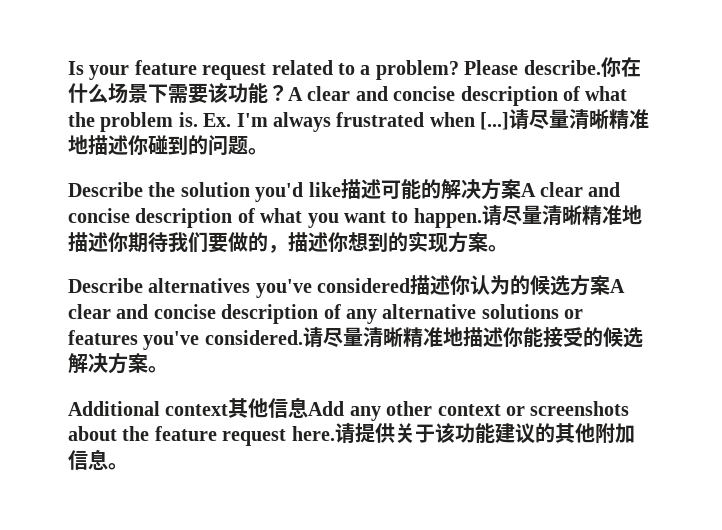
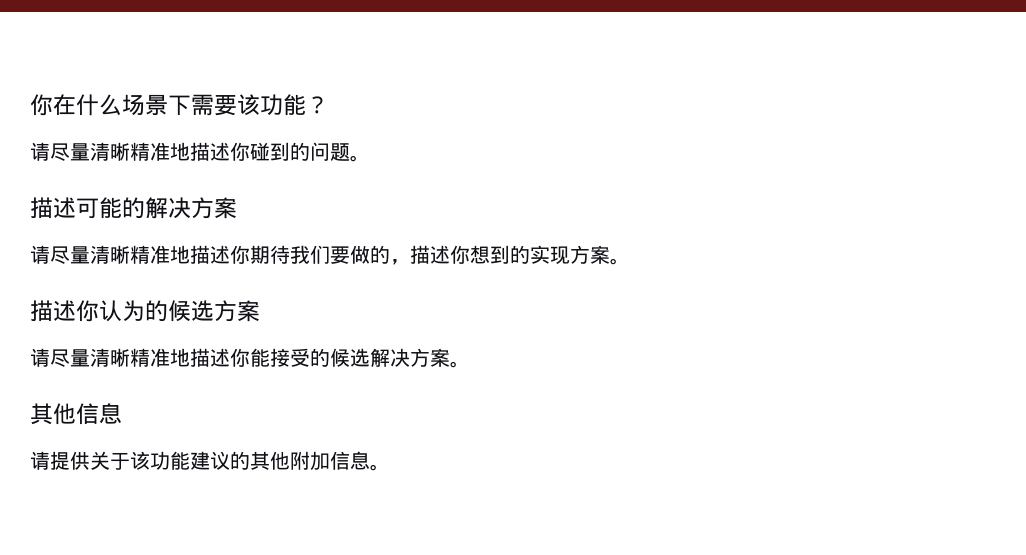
- Is your feature request related to a problem? Please describe.你在什么场景下需要该功能？A clear and concise description of what the problem is. Ex. I'm always frustrated when [...]请尽量清晰精准地描述你碰到的问题。
+ 你在什么场景下需要该功能？
+ 请尽量清晰精准地描述你碰到的问题。
- Describe the solution you'd like描述可能的解决方案A clear and concise description of what you want to happen.请尽量清晰精准地描述你期待我们要做的，描述你想到的实现方案。
+ 描述可能的解决方案
+ 请尽量清晰精准地描述你期待我们要做的，描述你想到的实现方案。
- Describe alternatives you've considered描述你认为的候选方案A clear and concise description of any alternative solutions or features you've considered.请尽量清晰精准地描述你能接受的候选解决方案。
+ 描述你认为的候选方案
+ 请尽量清晰精准地描述你能接受的候选解决方案。
- Additional context其他信息Add any other context or screenshots about the feature request here.请提供关于该功能建议的其他附加信息。
+ 其他信息
+ 请提供关于该功能建议的其他附加信息。

